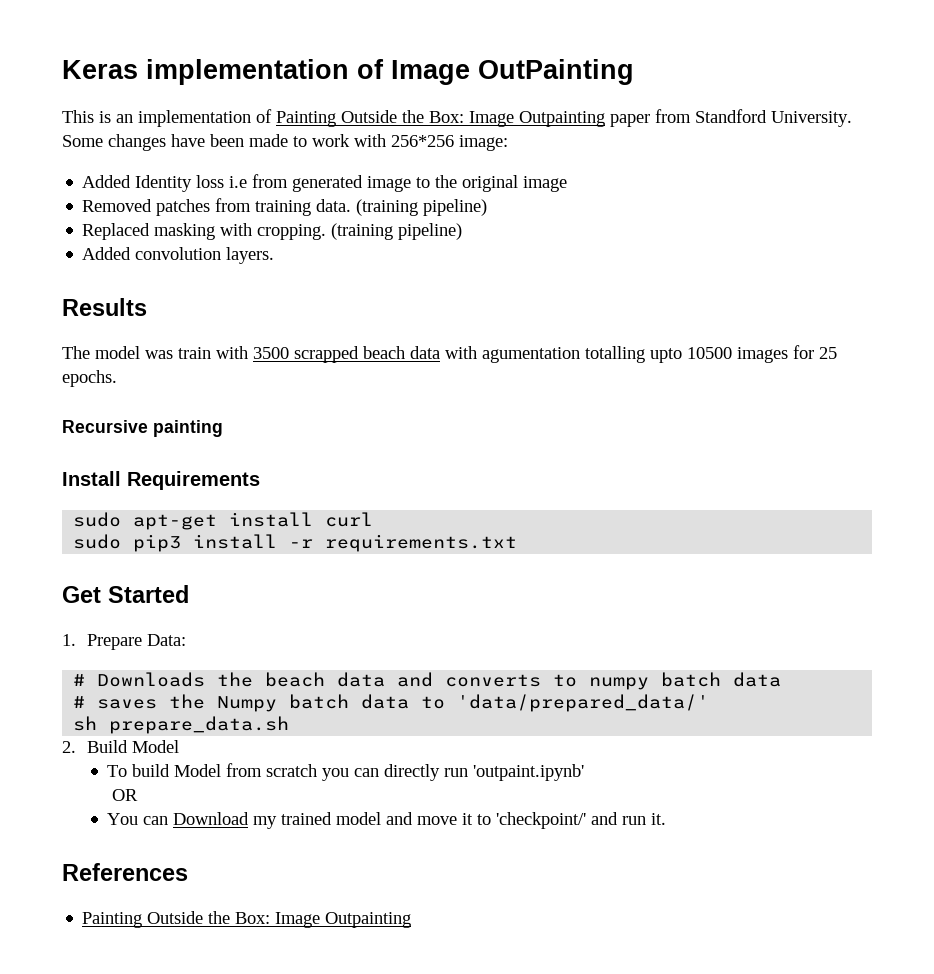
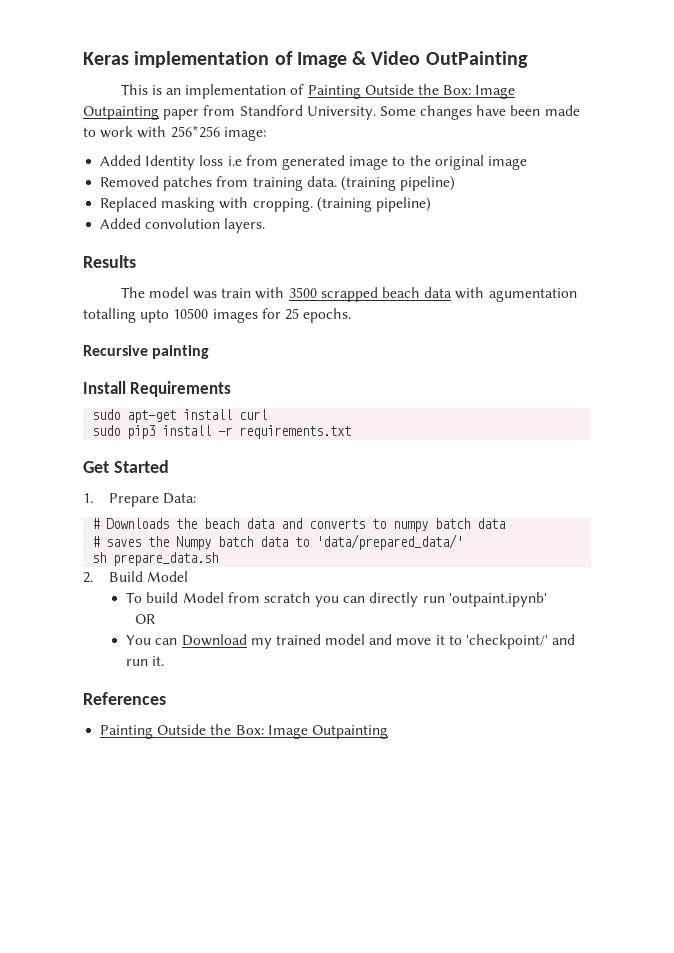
- Keras implementation of Image OutPainting
+ Keras implementation of Image & Video OutPainting

